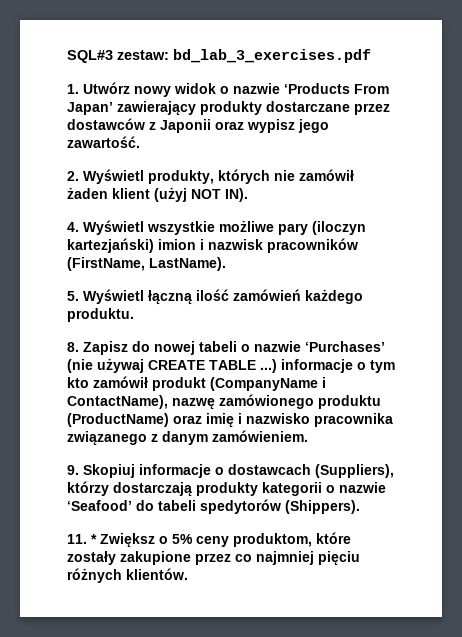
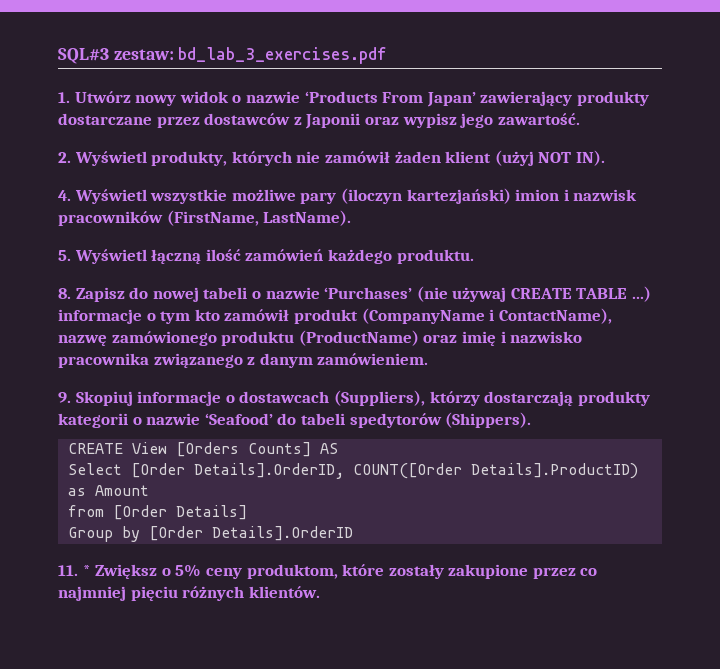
+ CREATE View [Orders Counts] AS
+ Select [Order Details].OrderID, COUNT([Order Details].ProductID) as Amount
+ from [Order Details]
+ Group by [Order Details].OrderID

